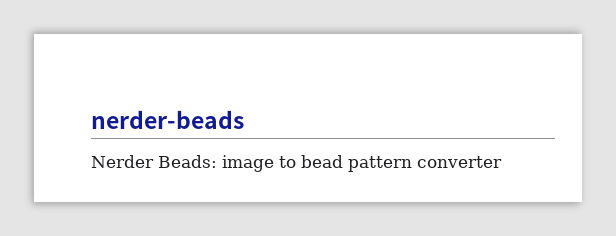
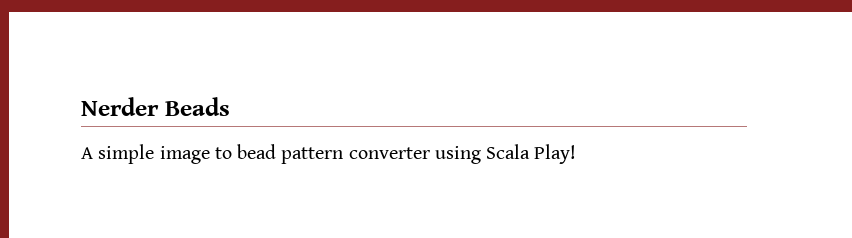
- nerder-beads
- Nerder Beads: image to bead pattern converter
+ Nerder Beads
+ A simple image to bead pattern converter using Scala Play!

